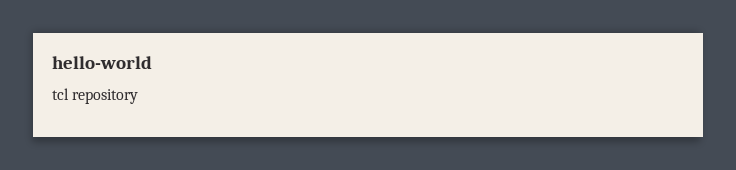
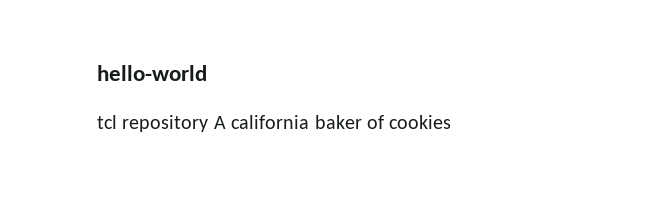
- tcl repository
+ tcl repository A california baker of cookies

